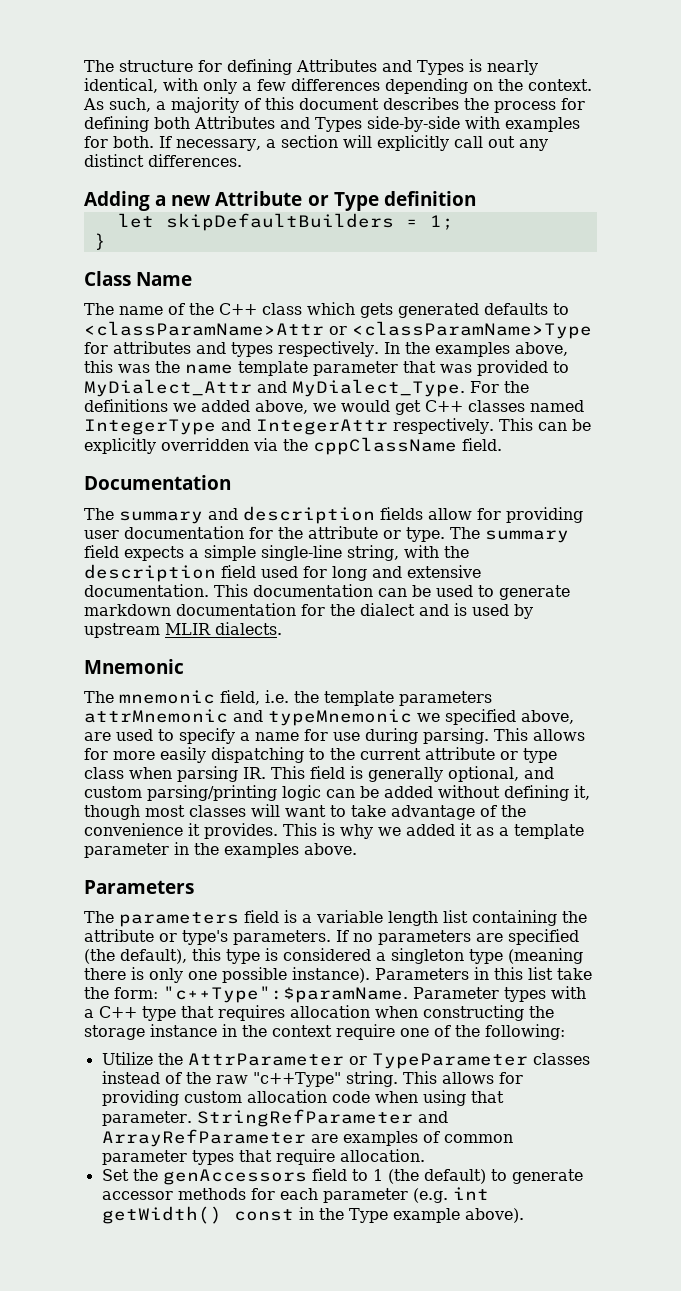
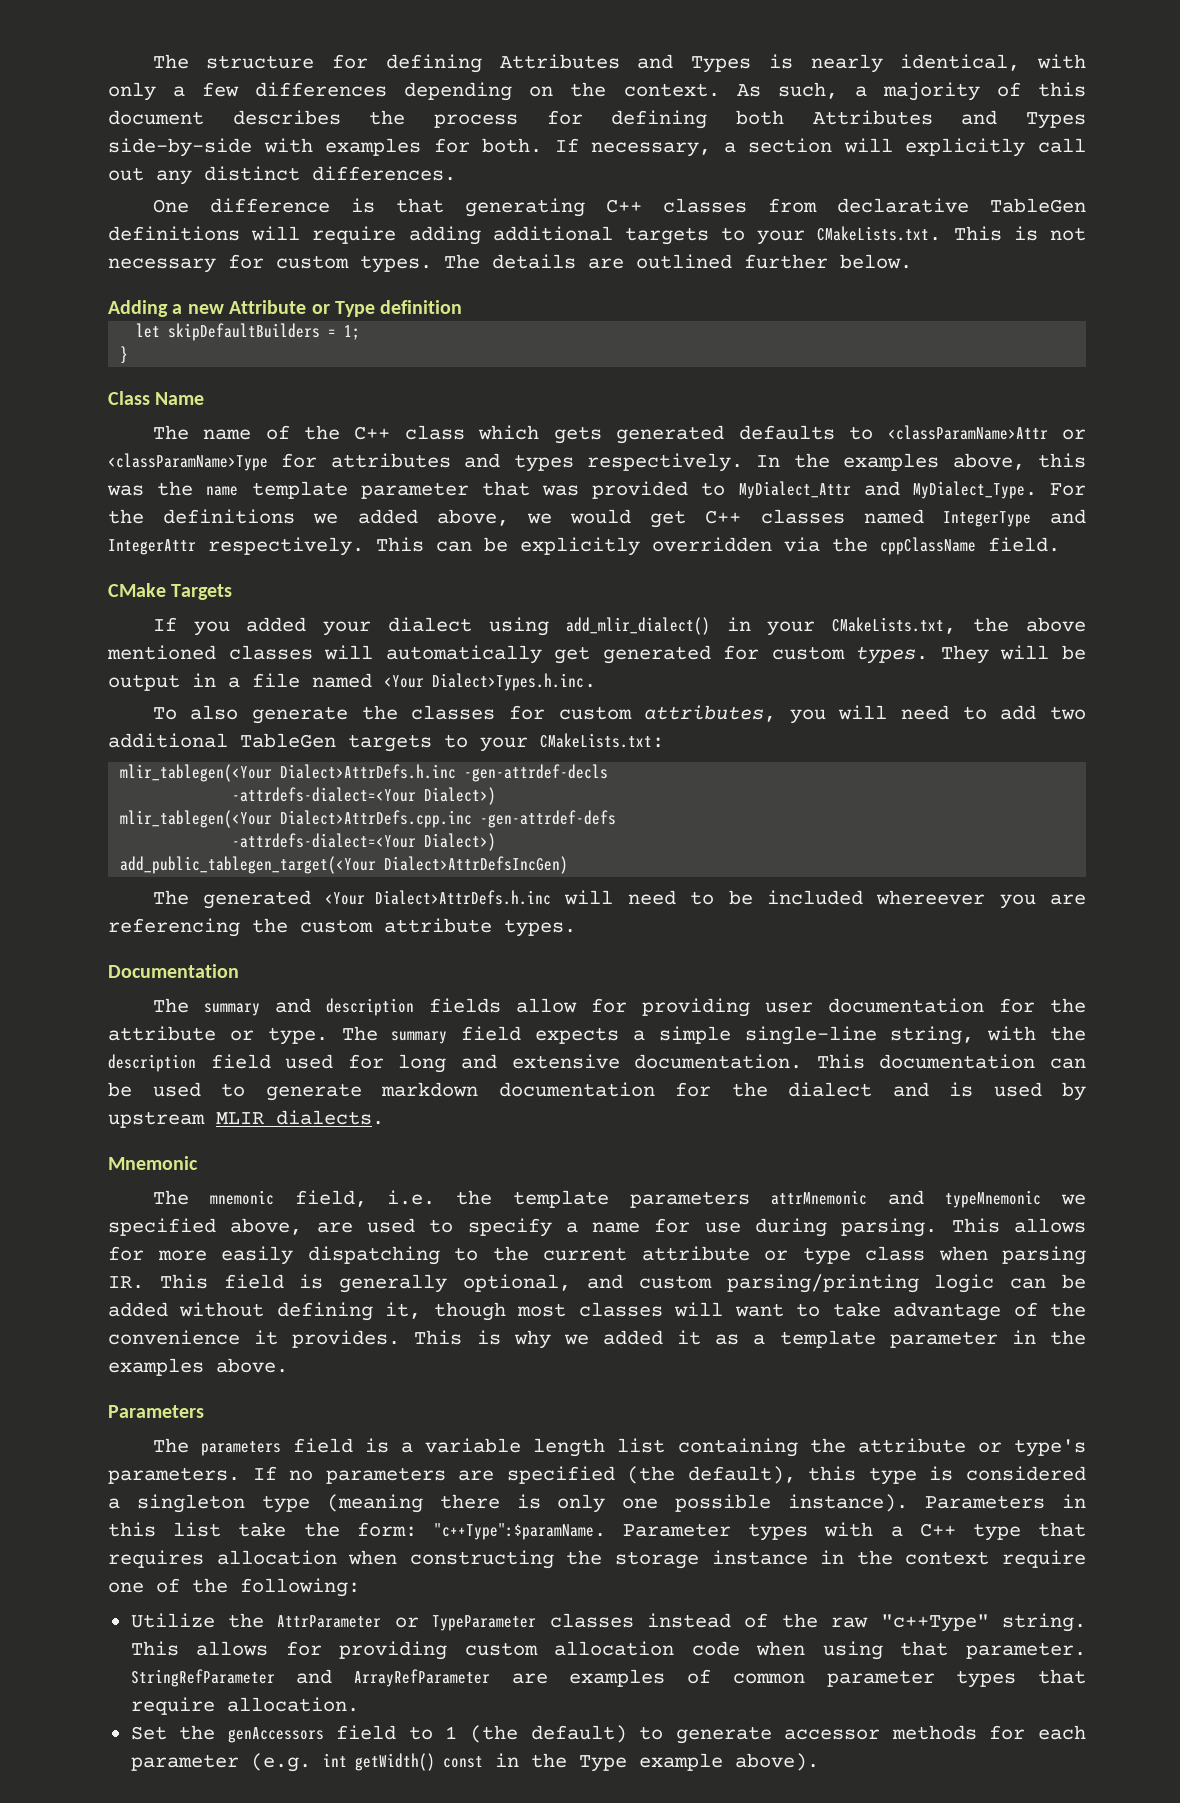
+ One difference is that generating C++ classes from declarative TableGen definitions will require adding additional targets to your CMakeLists.txt. This is not necessary for custom types. The details are outlined further below.
+ CMake Targets
+ If you added your dialect using add_mlir_dialect() in your CMakeLists.txt, the above mentioned classes will automatically get generated for custom types. They will be output in a file named <Your Dialect>Types.h.inc.
+ To also generate the classes for custom attributes, you will need to add two additional TableGen targets to your CMakeLists.txt:
+ mlir_tablegen(<Your Dialect>AttrDefs.h.inc -gen-attrdef-decls
+ -attrdefs-dialect=<Your Dialect>)
+ mlir_tablegen(<Your Dialect>AttrDefs.cpp.inc -gen-attrdef-defs
+ -attrdefs-dialect=<Your Dialect>)
+ add_public_tablegen_target(<Your Dialect>AttrDefsIncGen)
+ The generated <Your Dialect>AttrDefs.h.inc will need to be included whereever you are referencing the custom attribute types.

